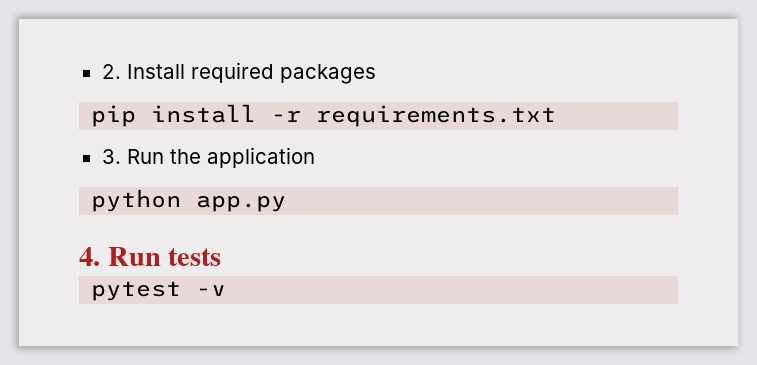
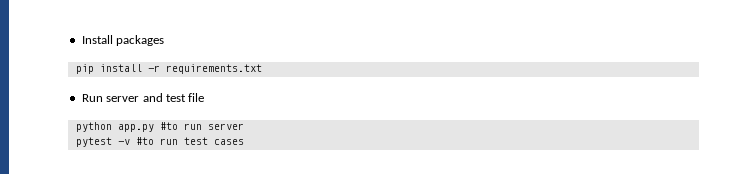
- 2. Install required packages
+ Install packages
- 3. Run the application
+ Run server and test file
- python app.py
- 4. Run tests
+ python app.py #to run server
- pytest -v
+ pytest -v #to run test cases

